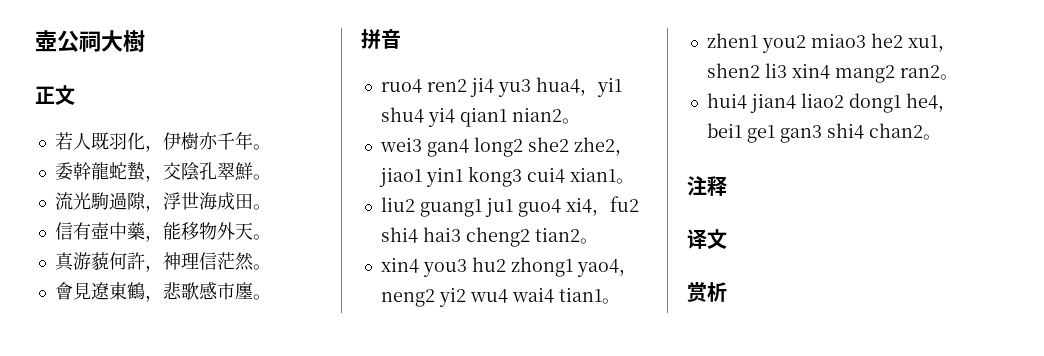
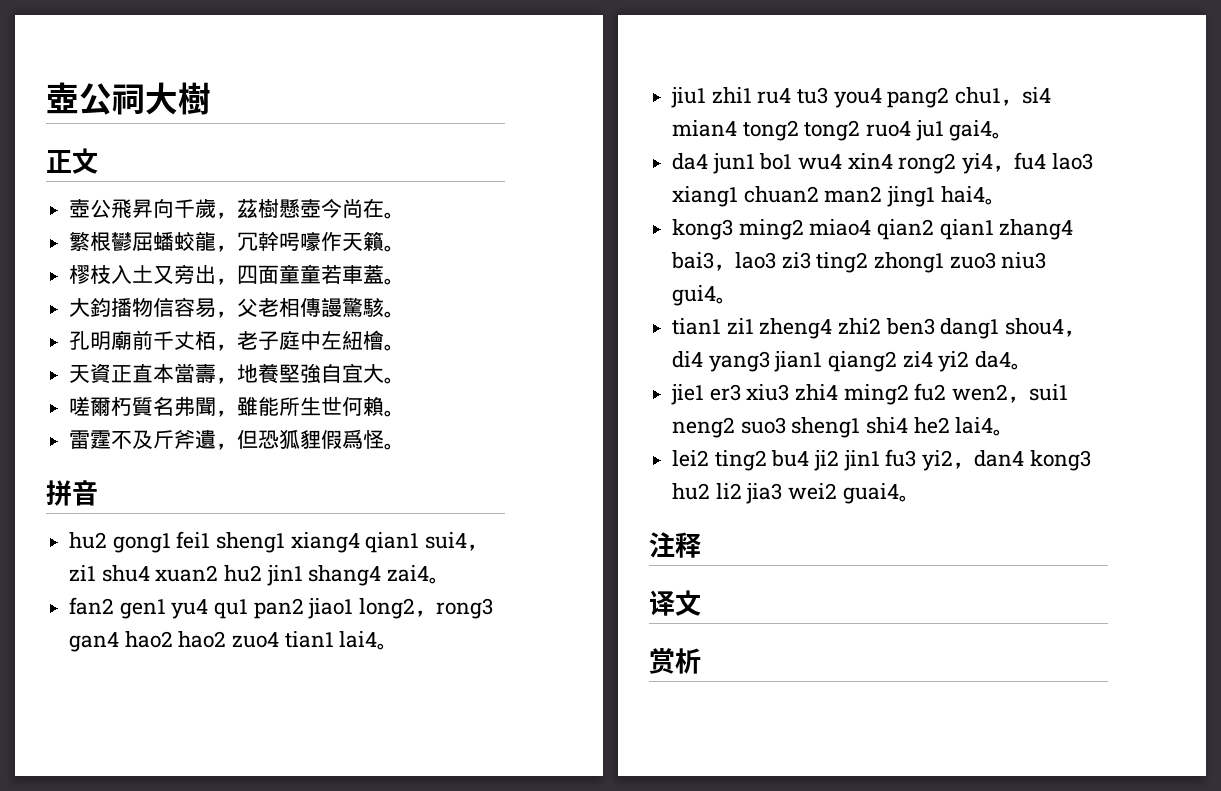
- 若人既羽化，伊樹亦千年。
- 委幹龍蛇蟄，交陰孔翠鮮。
- 流光駒過隙，浮世海成田。
- 信有壺中藥，能移物外天。
- 真游藐何許，神理信茫然。
- 會見遼東鶴，悲歌感市廛。
+ 壺公飛昇向千歲，茲樹懸壺今尚在。
+ 繁根鬰屈蟠蛟龍，冗幹呺嚎作天籟。
+ 樛枝入土又旁出，四面童童若車蓋。
+ 大鈞播物信容易，父老相傳謾驚駭。
+ 孔明廟前千丈栢，老子庭中左紐檜。
+ 天資正直本當壽，地養堅強自宜大。
+ 嗟爾朽質名弗聞，雖能所生世何賴。
+ 雷霆不及斤斧遺，但恐狐貍假爲怪。
  拼音
- ruo4 ren2 ji4 yu3 hua4，yi1 shu4 yi4 qian1 nian2。
- wei3 gan4 long2 she2 zhe2，jiao1 yin1 kong3 cui4 xian1。
- liu2 guang1 ju1 guo4 xi4，fu2 shi4 hai3 cheng2 tian2。
- xin4 you3 hu2 zhong1 yao4，neng2 yi2 wu4 wai4 tian1。
- zhen1 you2 miao3 he2 xu1，shen2 li3 xin4 mang2 ran2。
- hui4 jian4 liao2 dong1 he4，bei1 ge1 gan3 shi4 chan2。
+ hu2 gong1 fei1 sheng1 xiang4 qian1 sui4，zi1 shu4 xuan2 hu2 jin1 shang4 zai4。
+ fan2 gen1 yu4 qu1 pan2 jiao1 long2，rong3 gan4 hao2 hao2 zuo4 tian1 lai4。
+ jiu1 zhi1 ru4 tu3 you4 pang2 chu1，si4 mian4 tong2 tong2 ruo4 ju1 gai4。
+ da4 jun1 bo1 wu4 xin4 rong2 yi4，fu4 lao3 xiang1 chuan2 man2 jing1 hai4。
+ kong3 ming2 miao4 qian2 qian1 zhang4 bai3，lao3 zi3 ting2 zhong1 zuo3 niu3 gui4。
+ tian1 zi1 zheng4 zhi2 ben3 dang1 shou4，di4 yang3 jian1 qiang2 zi4 yi2 da4。
+ jie1 er3 xiu3 zhi4 ming2 fu2 wen2，sui1 neng2 suo3 sheng1 shi4 he2 lai4。
+ lei2 ting2 bu4 ji2 jin1 fu3 yi2，dan4 kong3 hu2 li2 jia3 wei2 guai4。

